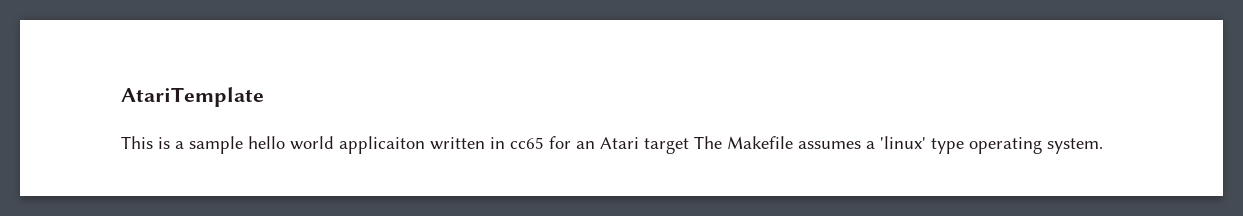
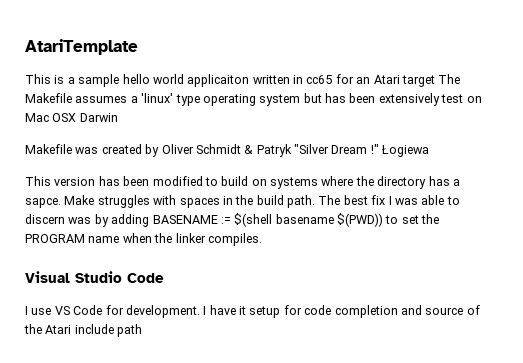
- This is a sample hello world applicaiton written in cc65 for an Atari target The Makefile assumes a 'linux' type operating system.
+ This is a sample hello world applicaiton written in cc65 for an Atari target The Makefile assumes a 'linux' type operating system but has been extensively test on Mac OSX Darwin
+ Makefile was created by Oliver Schmidt & Patryk "Silver Dream !" Łogiewa
+ This version has been modified to build on systems where the directory has a sapce. Make struggles with spaces in the build path. The best fix I was able to discern was by adding BASENAME := $(shell basename $(PWD)) to set the PROGRAM name when the linker compiles.
+ Visual Studio Code
+ I use VS Code for development. I have it setup for code completion and source of the Atari include path

